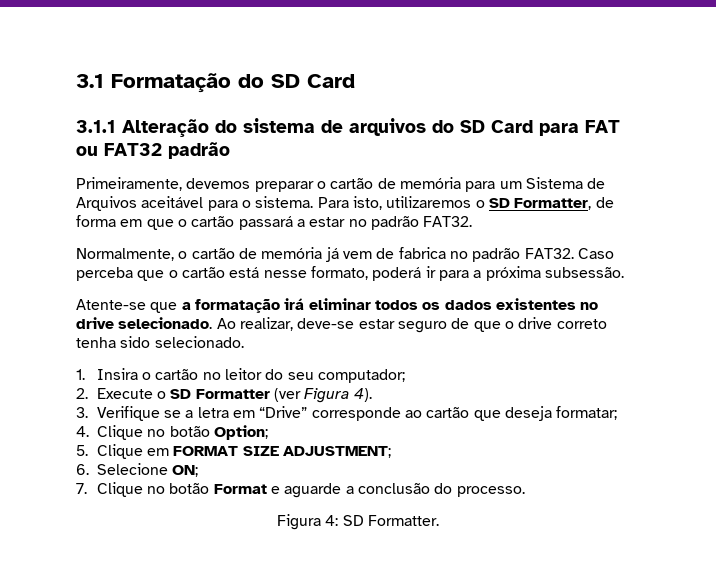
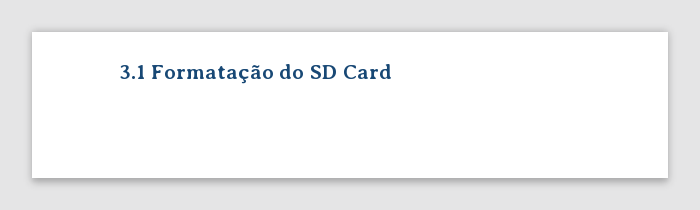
- 3.1.1 Alteração do sistema de arquivos do SD Card para FAT ou FAT32 padrão
- Primeiramente, devemos preparar o cartão de memória para um Sistema de Arquivos aceitável para o sistema. Para isto, utilizaremos o SD Formatter, de forma em que o cartão passará a estar no padrão FAT32.
- Normalmente, o cartão de memória já vem de fabrica no padrão FAT32. Caso perceba que o cartão está nesse formato, poderá ir para a próxima subsessão.
- Atente-se que a formatação irá eliminar todos os dados existentes no drive selecionado. Ao realizar, deve-se estar seguro de que o drive correto tenha sido selecionado.
- 1. Insira o cartão no leitor do seu computador;
- 2. Execute o SD Formatter (ver Figura 4).
- 3. Verifique se a letra em “Drive” corresponde ao cartão que deseja formatar;
- 4. Clique no botão Option;
- 5. Clique em FORMAT SIZE ADJUSTMENT;
- 6. Selecione ON;
- 7. Clique no botão Format e aguarde a conclusão do processo.
- Figura 4: SD Formatter.

